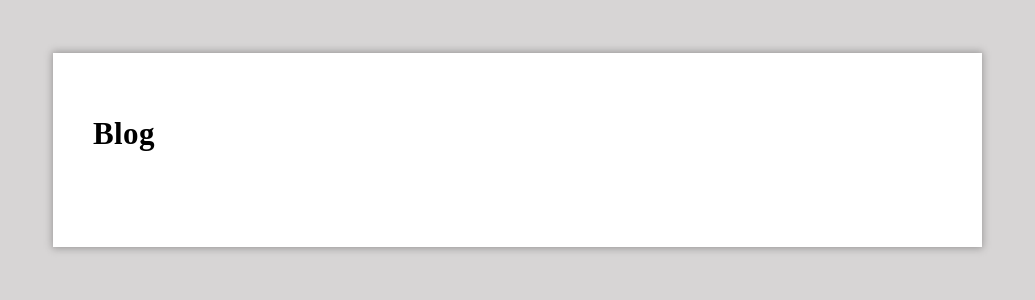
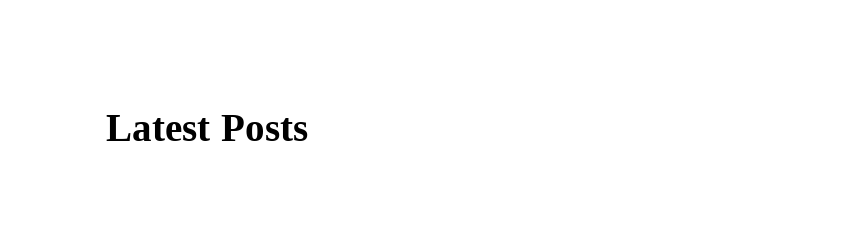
- Blog
+ Latest Posts

